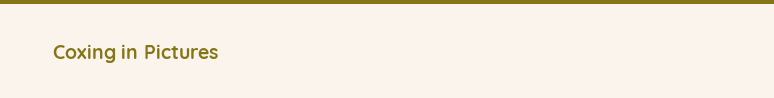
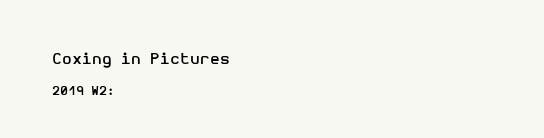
+ 2019 W2:

